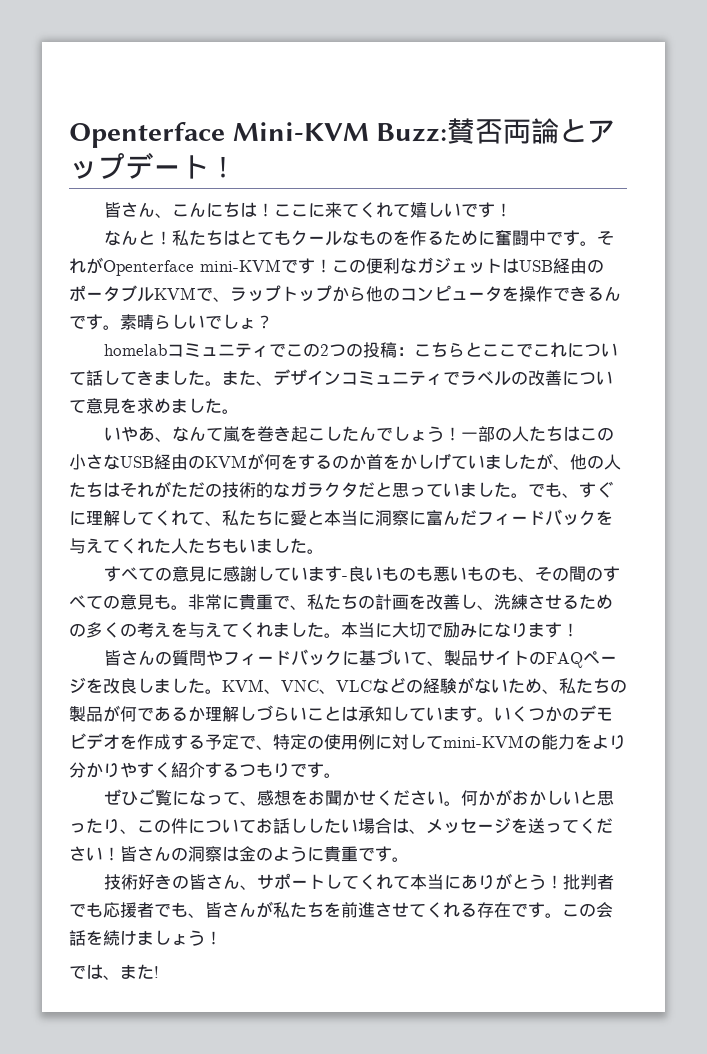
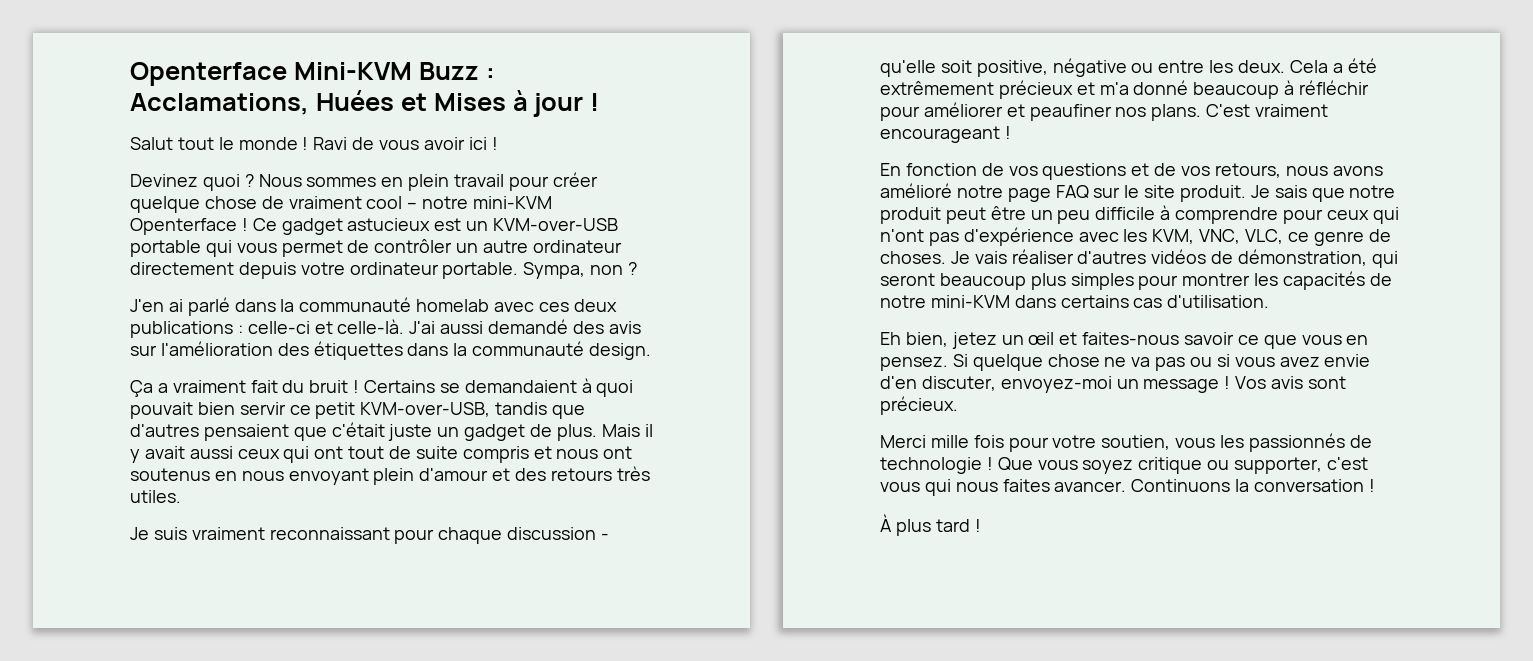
- Openterface Mini-KVM Buzz:賛否両論とアップデート！
- 皆さん、こんにちは！ここに来てくれて嬉しいです！
- なんと！私たちはとてもクールなものを作るために奮闘中です。それがOpenterface mini-KVMです！この便利なガジェットはUSB経由のポータブルKVMで、ラップトップから他のコンピュータを操作できるんです。素晴らしいでしょ？
- homelabコミュニティでこの2つの投稿：こちらとここでこれについて話してきました。また、デザインコミュニティでラベルの改善について意見を求めました。
- いやあ、なんて嵐を巻き起こしたんでしょう！一部の人たちはこの小さなUSB経由のKVMが何をするのか首をかしげていましたが、他の人たちはそれがただの技術的なガラクタだと思っていました。でも、すぐに理解してくれて、私たちに愛と本当に洞察に富んだフィードバックを与えてくれた人たちもいました。
- すべての意見に感謝しています-良いものも悪いものも、その間のすべての意見も。非常に貴重で、私たちの計画を改善し、洗練させるための多くの考えを与えてくれました。本当に大切で励みになります！
- 皆さんの質問やフィードバックに基づいて、製品サイトのFAQページを改良しました。KVM、VNC、VLCなどの経験がないため、私たちの製品が何であるか理解しづらいことは承知しています。いくつかのデモビデオを作成する予定で、特定の使用例に対してmini-KVMの能力をより分かりやすく紹介するつもりです。
- ぜひご覧になって、感想をお聞かせください。何かがおかしいと思ったり、この件についてお話ししたい場合は、メッセージを送ってください！皆さんの洞察は金のように貴重です。
- 技術好きの皆さん、サポートしてくれて本当にありがとう！批判者でも応援者でも、皆さんが私たちを前進させてくれる存在です。この会話を続けましょう！
- では、また!
+ Openterface Mini-KVM Buzz : Acclamations, Huées et Mises à jour !
+ Salut tout le monde ! Ravi de vous avoir ici !
+ Devinez quoi ? Nous sommes en plein travail pour créer quelque chose de vraiment cool – notre mini-KVM Openterface ! Ce gadget astucieux est un KVM-over-USB portable qui vous permet de contrôler un autre ordinateur directement depuis votre ordinateur portable. Sympa, non ?
+ J'en ai parlé dans la communauté homelab avec ces deux publications : celle-ci et celle-là. J'ai aussi demandé des avis sur l'amélioration des étiquettes dans la communauté design.
+ Ça a vraiment fait du bruit ! Certains se demandaient à quoi pouvait bien servir ce petit KVM-over-USB, tandis que d'autres pensaient que c'était juste un gadget de plus. Mais il y avait aussi ceux qui ont tout de suite compris et nous ont soutenus en nous envoyant plein d'amour et des retours très utiles.
+ Je suis vraiment reconnaissant pour chaque discussion - qu'elle soit positive, négative ou entre les deux. Cela a été extrêmement précieux et m'a donné beaucoup à réfléchir pour améliorer et peaufiner nos plans. C'est vraiment encourageant !
+ En fonction de vos questions et de vos retours, nous avons amélioré notre page FAQ sur le site produit. Je sais que notre produit peut être un peu difficile à comprendre pour ceux qui n'ont pas d'expérience avec les KVM, VNC, VLC, ce genre de choses. Je vais réaliser d'autres vidéos de démonstration, qui seront beaucoup plus simples pour montrer les capacités de notre mini-KVM dans certains cas d'utilisation.
+ Eh bien, jetez un œil et faites-nous savoir ce que vous en pensez. Si quelque chose ne va pas ou si vous avez envie d'en discuter, envoyez-moi un message ! Vos avis sont précieux.
+ Merci mille fois pour votre soutien, vous les passionnés de technologie ! Que vous soyez critique ou supporter, c'est vous qui nous faites avancer. Continuons la conversation !
+ À plus tard !

